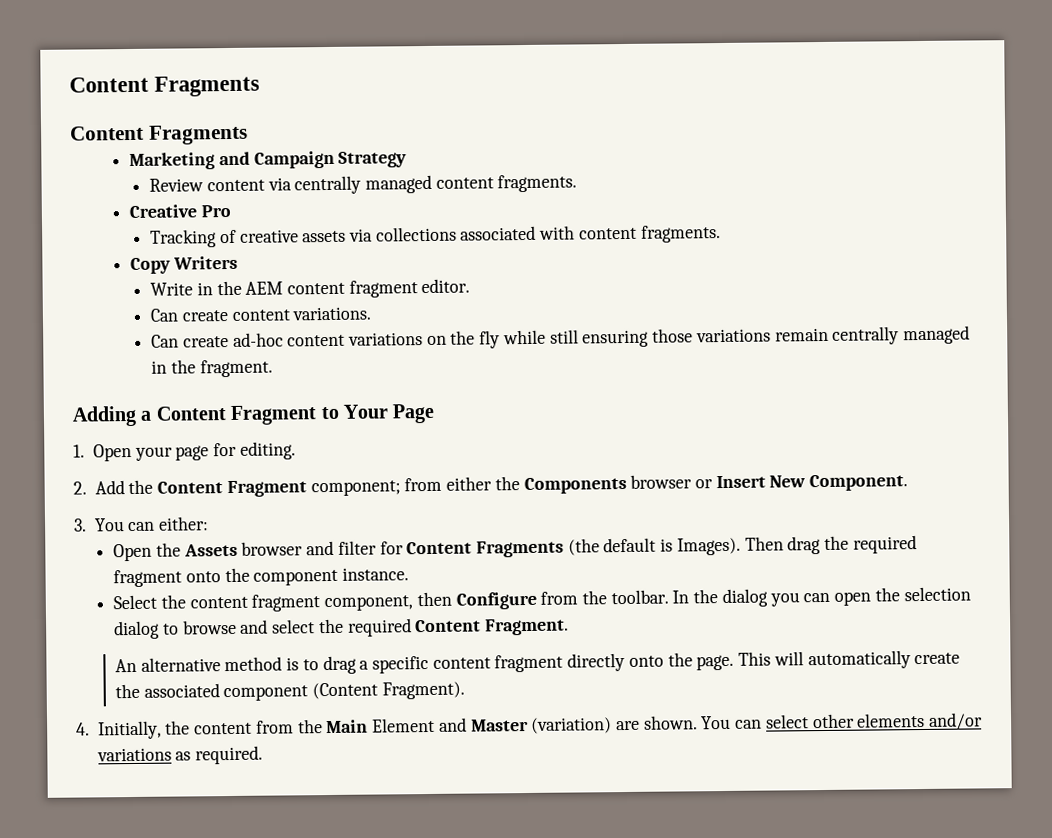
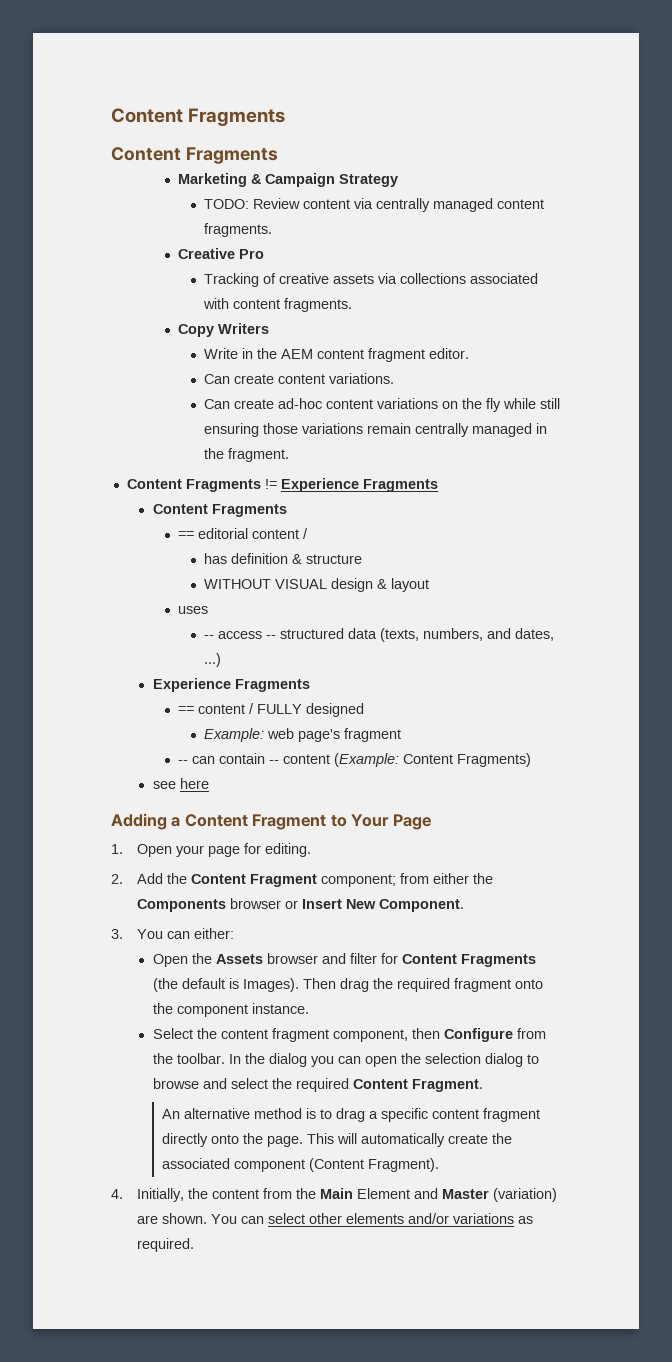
- Marketing and Campaign Strategy
+ Marketing & Campaign Strategy
- Review content via centrally managed content fragments.
+ TODO: Review content via centrally managed content fragments.
+ Content Fragments != Experience Fragments
+ Content Fragments
+ == editorial content /
+ has definition & structure
+ WITHOUT VISUAL design & layout
+ uses
+ -- access -- structured data (texts, numbers, and dates, ...)
+ Experience Fragments
+ == content / FULLY designed
+ Example: web page's fragment
+ -- can contain -- content (Example: Content Fragments)
+ see here

